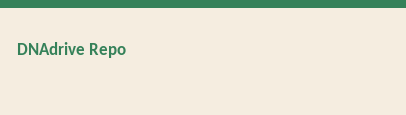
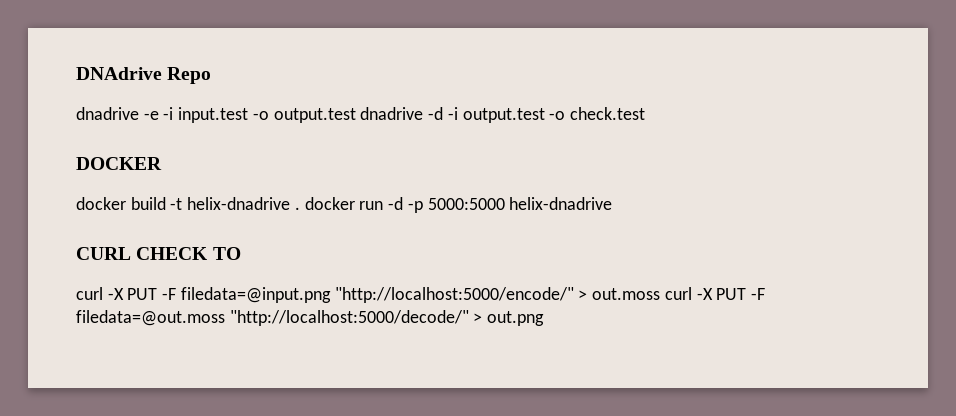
+ dnadrive -e -i input.test -o output.test dnadrive -d -i output.test -o check.test
+ DOCKER
+ docker build -t helix-dnadrive . docker run -d -p 5000:5000 helix-dnadrive
+ CURL CHECK TO
+ curl -X PUT -F filedata=@input.png "http://localhost:5000/encode/" > out.moss curl -X PUT -F filedata=@out.moss "http://localhost:5000/decode/" > out.png

